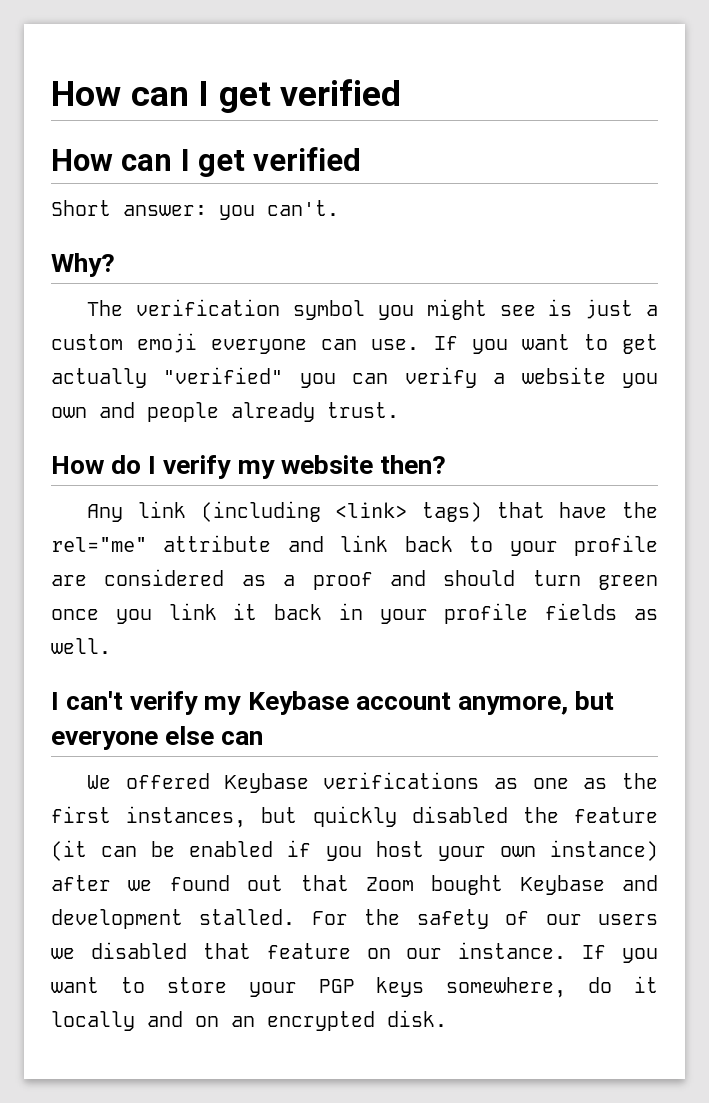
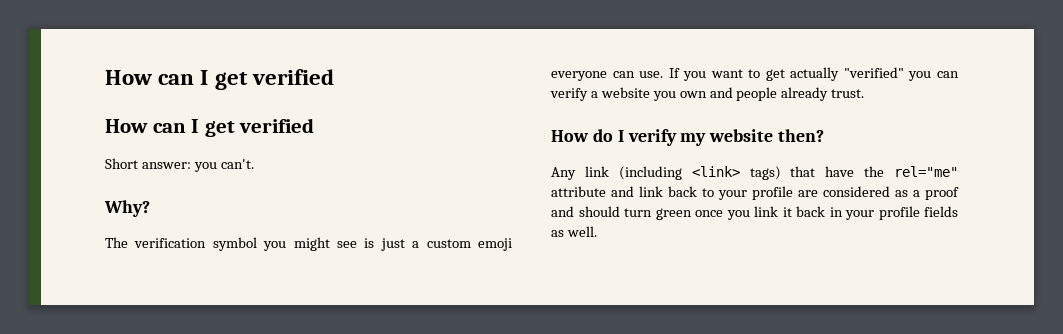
- I can't verify my Keybase account anymore, but everyone else can
- We offered Keybase verifications as one as the first instances, but quickly disabled the feature (it can be enabled if you host your own instance) after we found out that Zoom bought Keybase and development stalled. For the safety of our users we disabled that feature on our instance. If you want to store your PGP keys somewhere, do it locally and on an encrypted disk.

